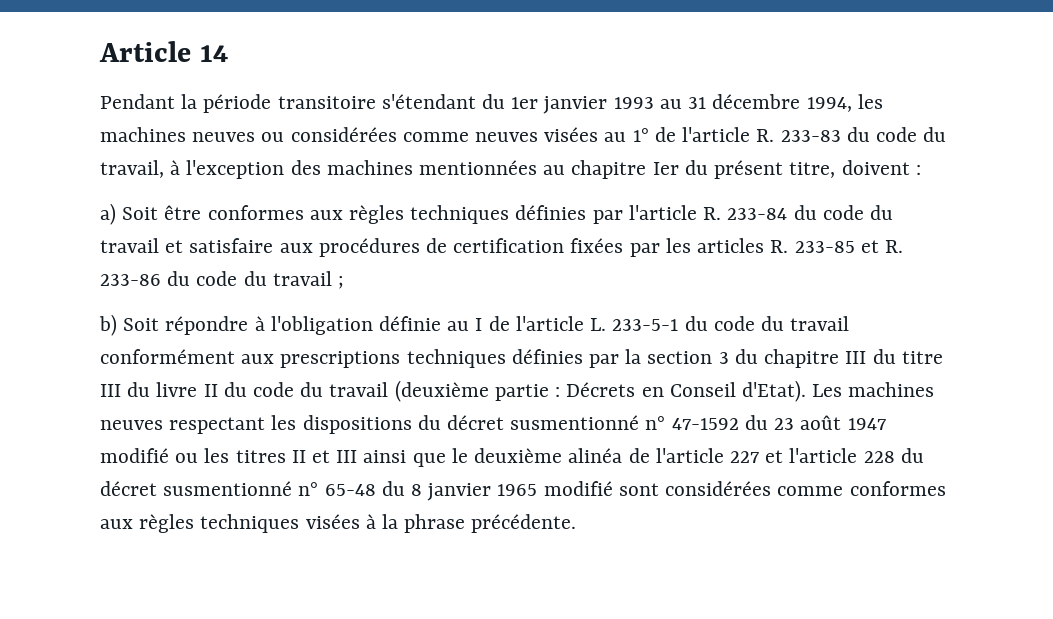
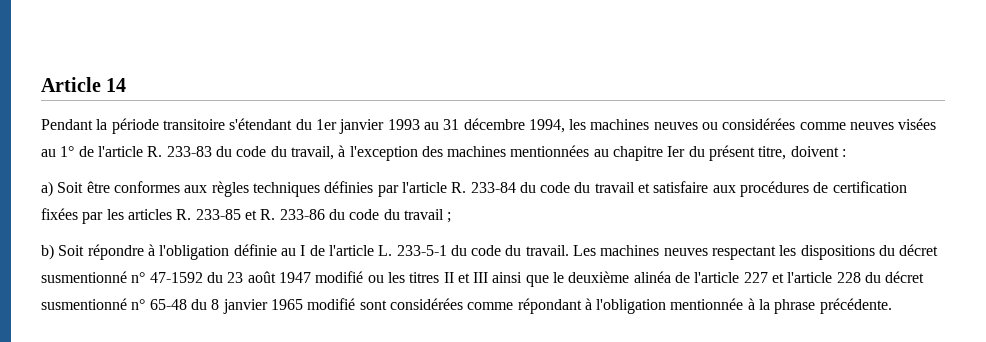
- b) Soit répondre à l'obligation définie au I de l'article L. 233-5-1 du code du travail conformément aux prescriptions techniques définies par la section 3 du chapitre III du titre III du livre II du code du travail (deuxième partie : Décrets en Conseil d'Etat).
+ b) Soit répondre à l'obligation définie au I de l'article L. 233-5-1 du code du travail.
- Les machines neuves respectant les dispositions du décret susmentionné n° 47-1592 du 23 août 1947 modifié ou les titres II et III ainsi que le deuxième alinéa de l'article 227 et l'article 228 du décret susmentionné n° 65-48 du 8 janvier 1965 modifié sont considérées comme conformes aux règles techniques visées à la phrase précédente.
+ Les machines neuves respectant les dispositions du décret susmentionné n° 47-1592 du 23 août 1947 modifié ou les titres II et III ainsi que le deuxième alinéa de l'article 227 et l'article 228 du décret susmentionné n° 65-48 du 8 janvier 1965 modifié sont considérées comme répondant à l'obligation mentionnée à la phrase précédente.

